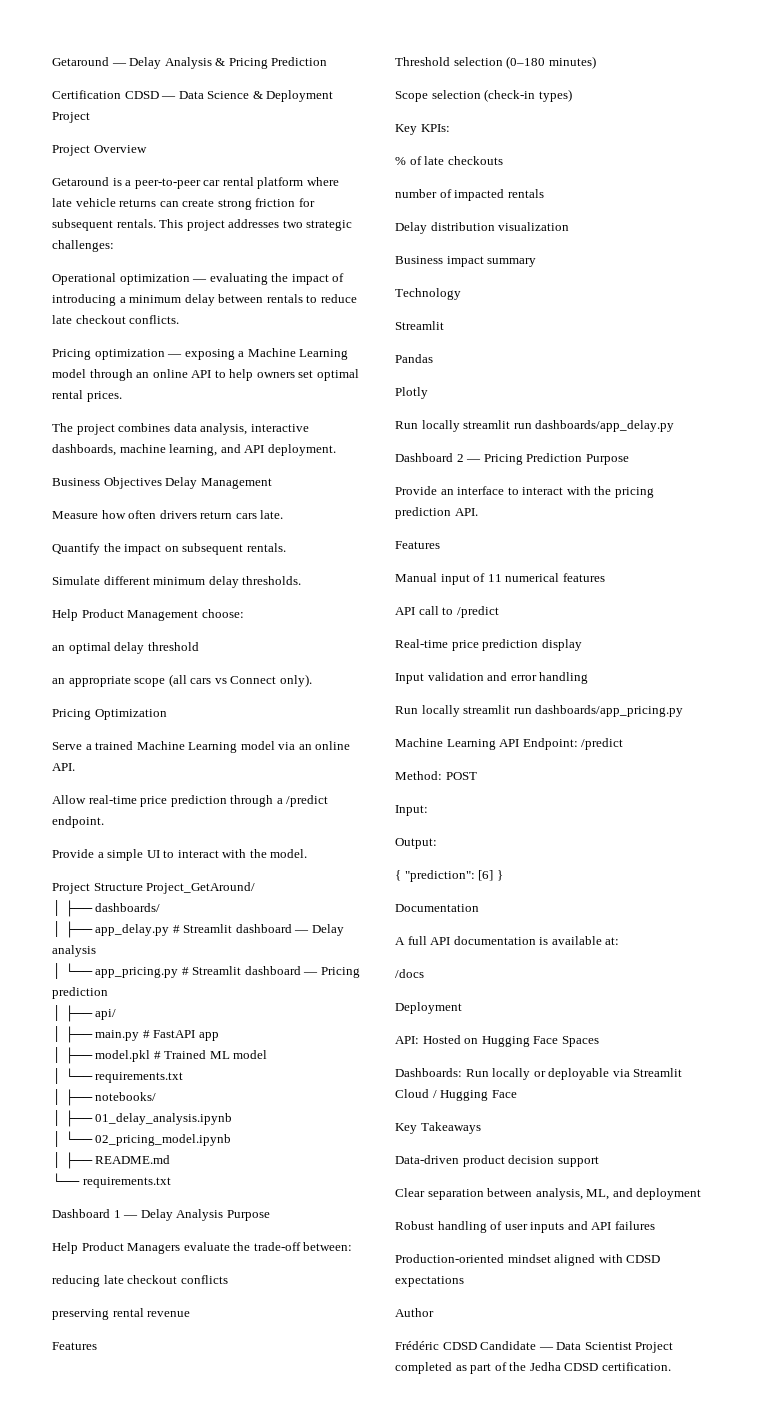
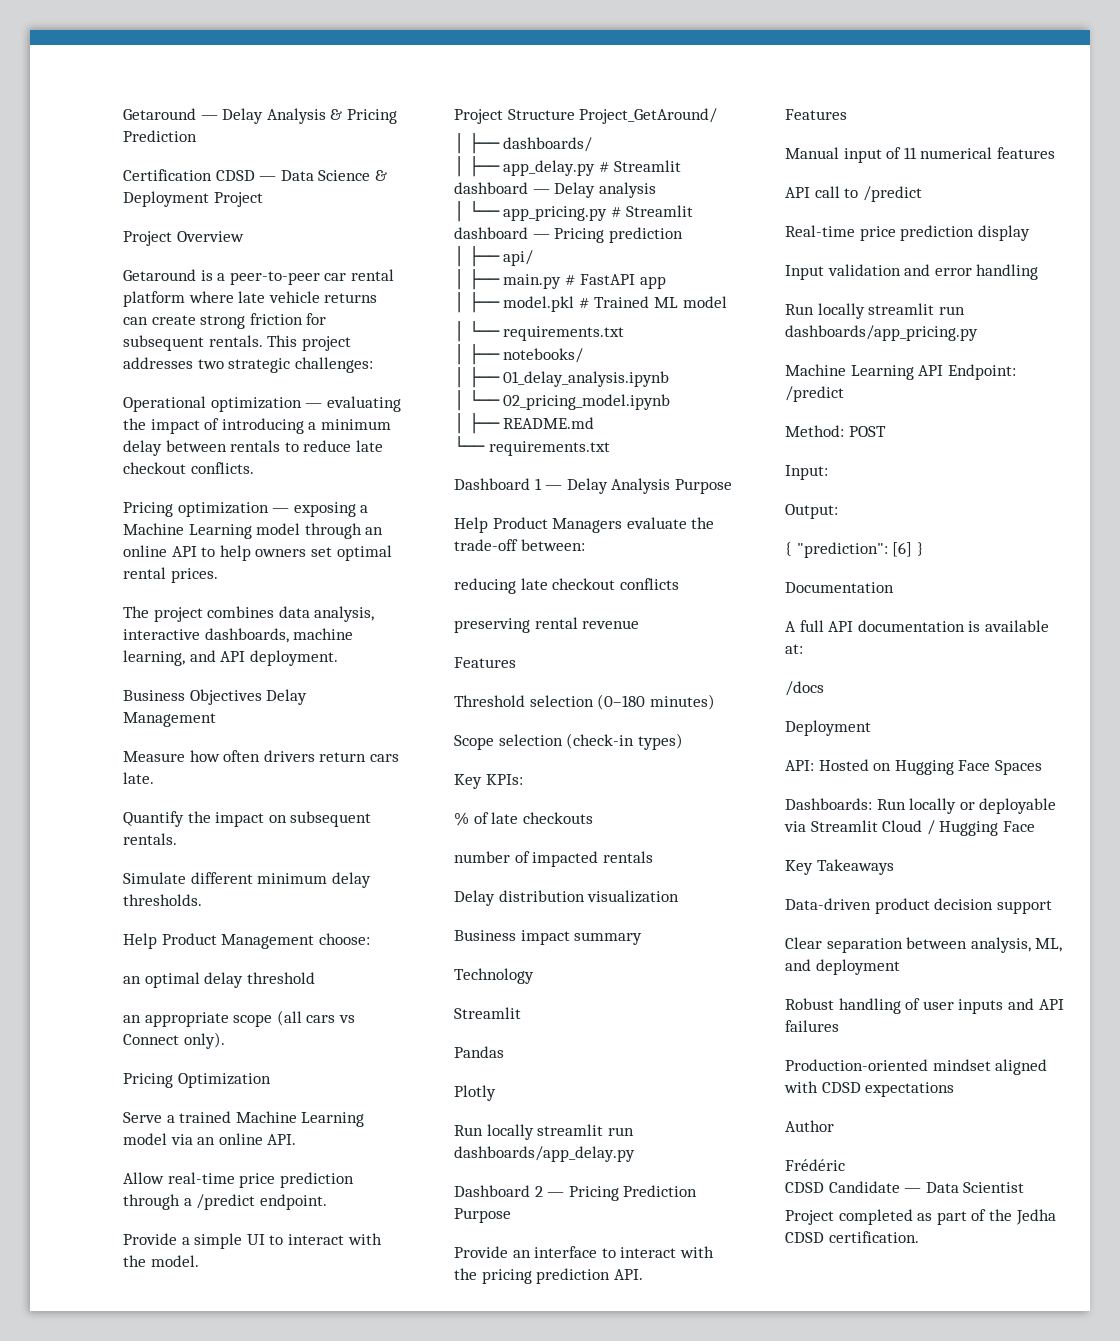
- Frédéric CDSD Candidate — Data Scientist Project completed as part of the Jedha CDSD certification.
+ Frédéric
+ CDSD Candidate — Data Scientist
+ Project completed as part of the Jedha CDSD certification.

